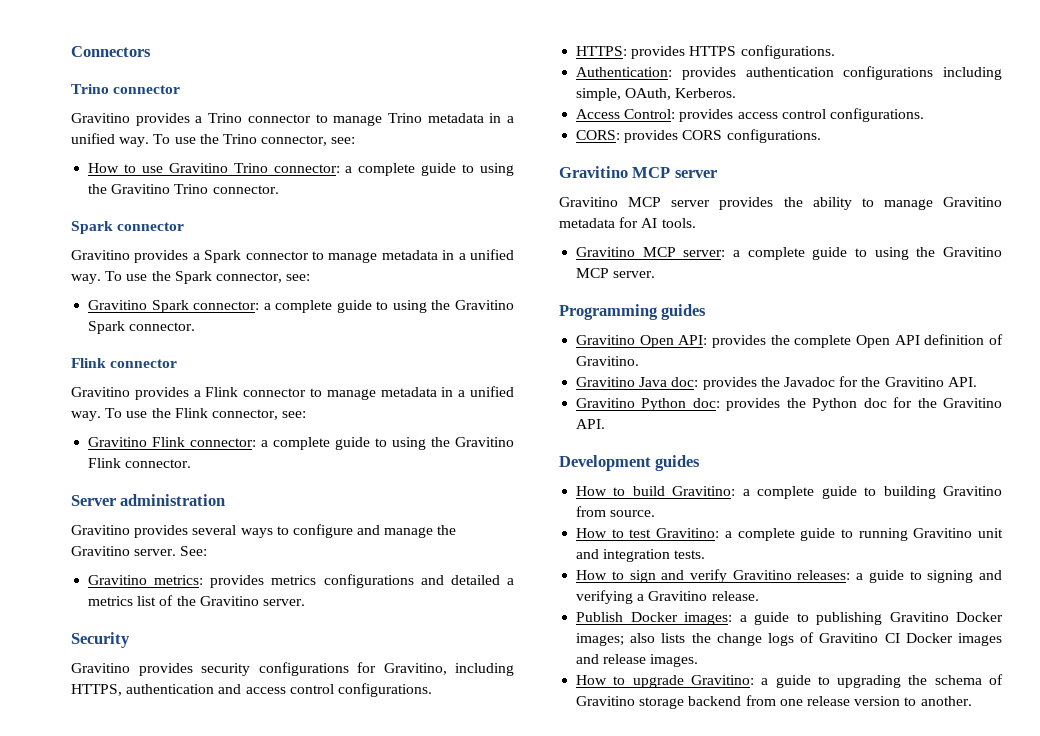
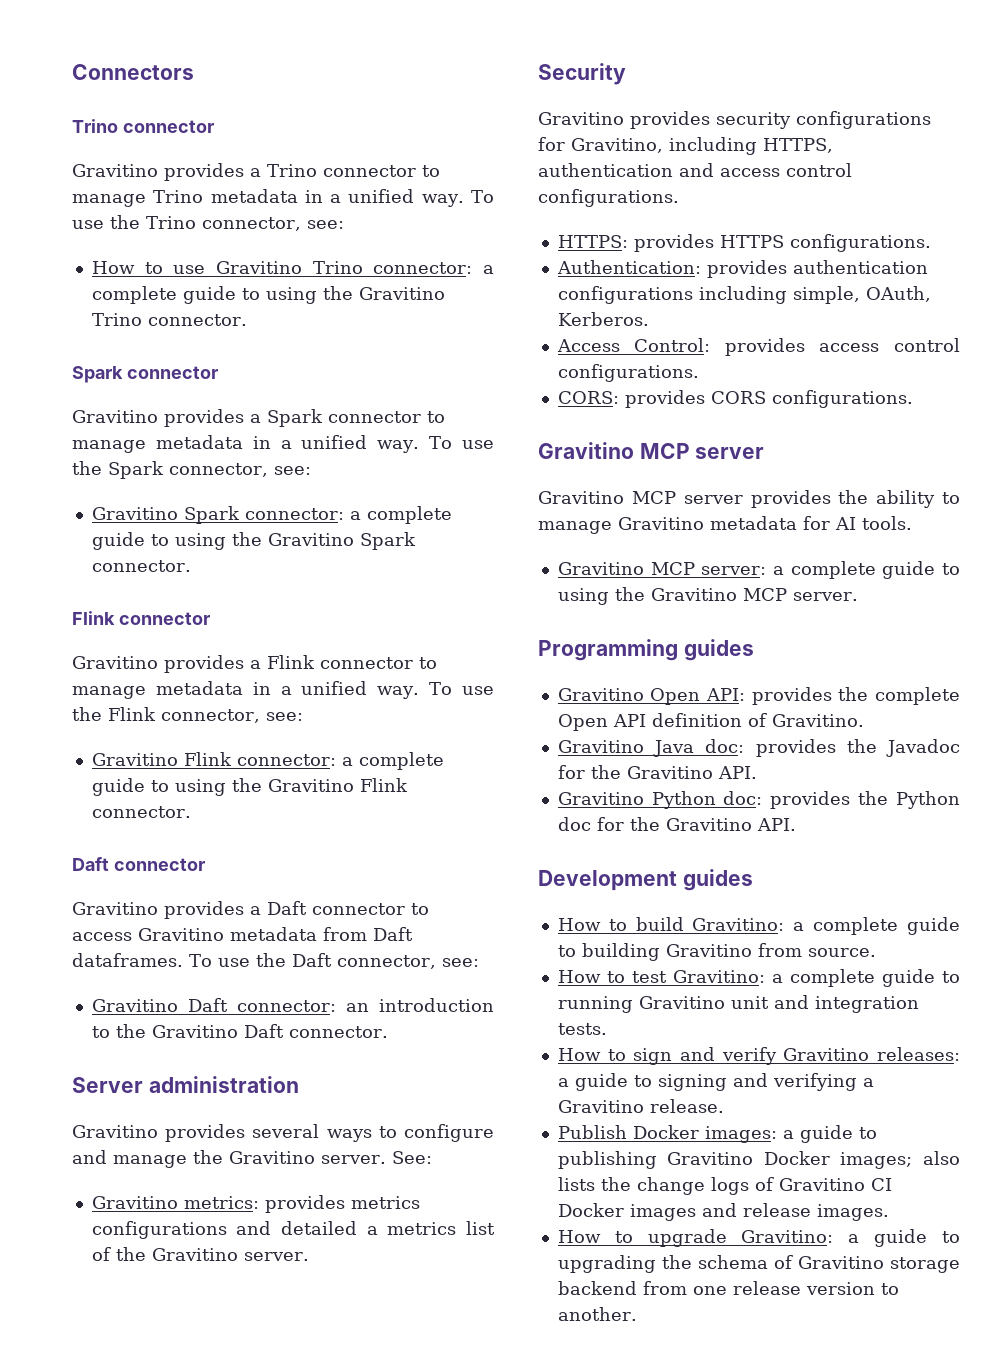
  Gravitino Flink connector: a complete guide to using the Gravitino Flink connector.
+ Daft connector
+ Gravitino provides a Daft connector to access Gravitino metadata from Daft dataframes. To use the Daft connector, see:
+ Gravitino Daft connector: an introduction to the Gravitino Daft connector.

